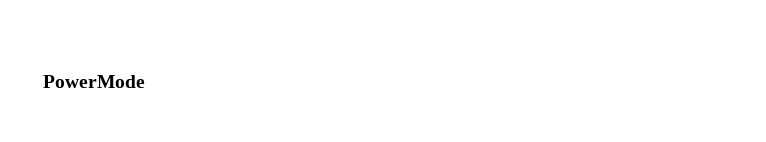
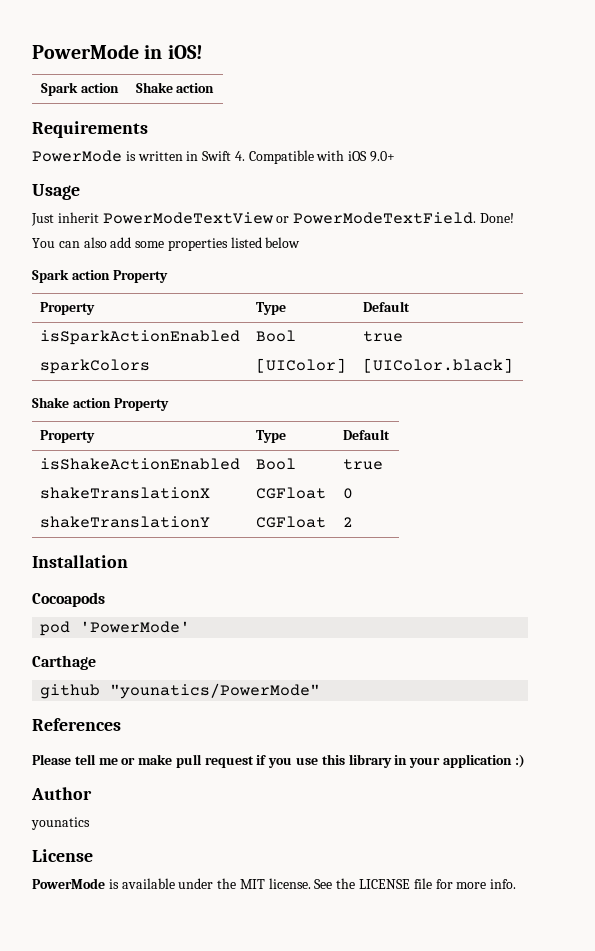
- PowerMode
+ PowerMode in iOS!
+ Spark action | Shake action
+ Requirements
+ PowerMode is written in Swift 4. Compatible with iOS 9.0+
+ Usage
+ Just inherit PowerModeTextView or PowerModeTextField. Done!
+ You can also add some properties listed below
+ Spark action Property
+ Property | Type | Default
+ isSparkActionEnabled | Bool | true
+ sparkColors | [UIColor] | [UIColor.black]
+ Shake action Property
+ Property | Type | Default
+ isShakeActionEnabled | Bool | true
+ shakeTranslationX | CGFloat | 0
+ shakeTranslationY | CGFloat | 2
+ Installation
+ Cocoapods
+ pod 'PowerMode'
+ Carthage
+ github "younatics/PowerMode"
+ References
+ Please tell me or make pull request if you use this library in your application :)
+ Author
+ younatics
+ License
+ PowerMode is available under the MIT license. See the LICENSE file for more info.

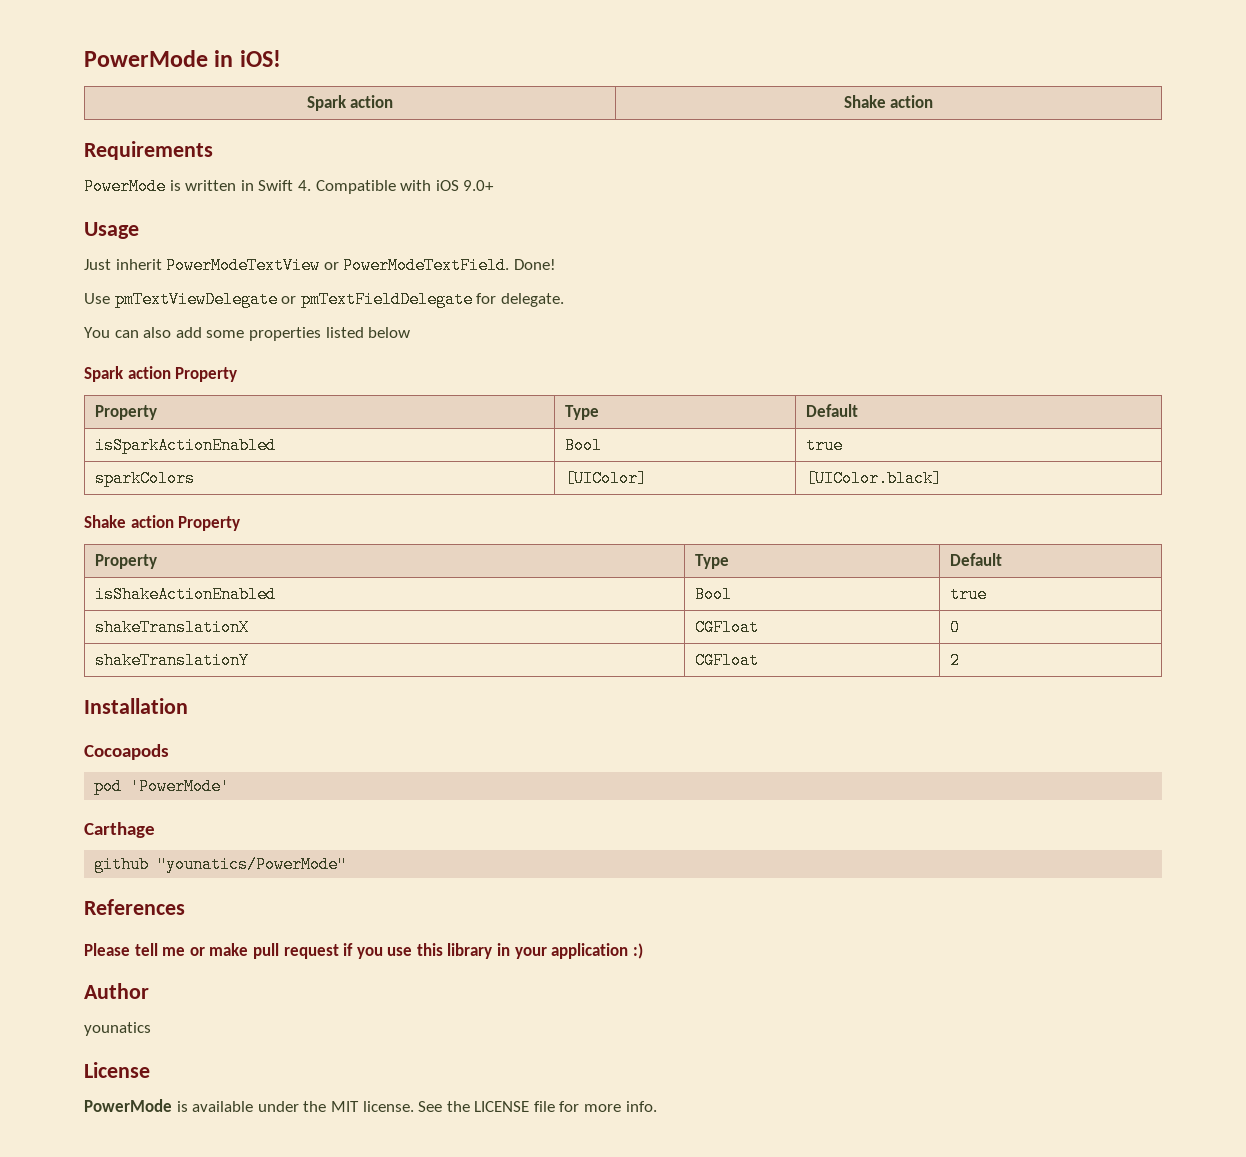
+ Use pmTextViewDelegate or pmTextFieldDelegate for delegate.

